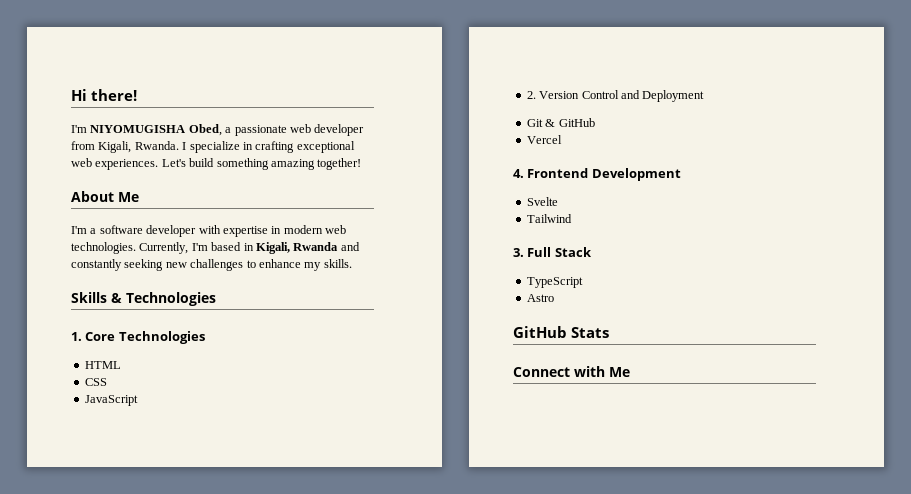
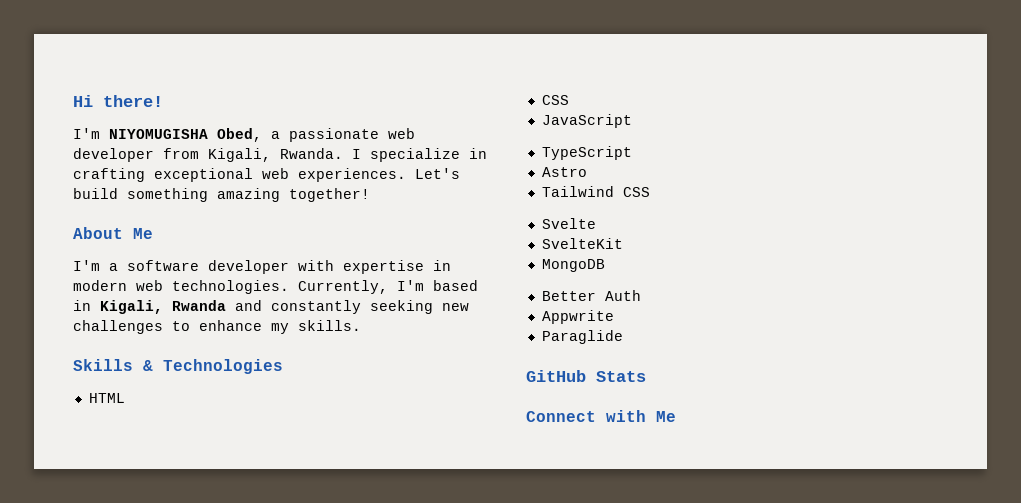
- 1. Core Technologies
- 2. Version Control and Deployment
- Git & GitHub
- Vercel
- 4. Frontend Development
- Svelte
- Tailwind
- 3. Full Stack
  TypeScript
  Astro
+ Tailwind CSS
+ Svelte
+ SvelteKit
+ MongoDB
+ Better Auth
+ Appwrite
+ Paraglide

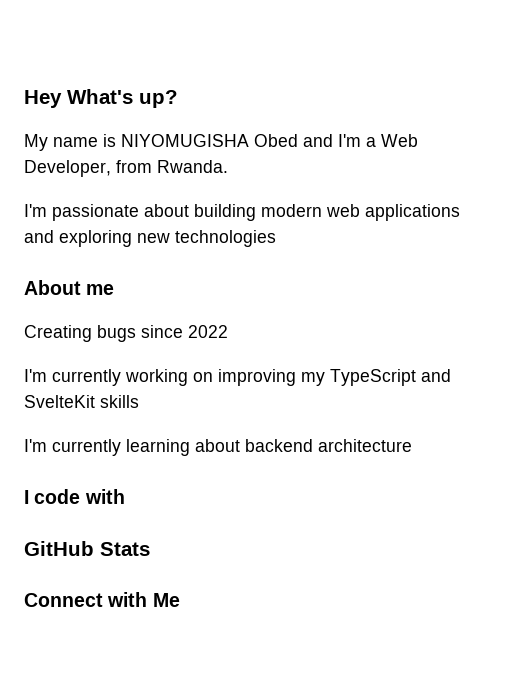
- Hi there!
- I'm NIYOMUGISHA Obed, a passionate web developer from Kigali, Rwanda. I specialize in crafting exceptional web experiences. Let's build something amazing together!
- About Me
- I'm a software developer with expertise in modern web technologies. Currently, I'm based in Kigali, Rwanda and constantly seeking new challenges to enhance my skills.
- Skills & Technologies
- HTML
- CSS
- JavaScript
- TypeScript
- Astro
- Tailwind CSS
- Svelte
- SvelteKit
- MongoDB
- Better Auth
- Appwrite
- Paraglide
+ Hey What's up?
+ My name is NIYOMUGISHA Obed and I'm a Web Developer, from Rwanda.
+ I'm passionate about building modern web applications and exploring new technologies
+ About me
+ Creating bugs since 2022
+ I'm currently working on improving my TypeScript and SvelteKit skills
+ I'm currently learning about backend architecture
+ I code with

